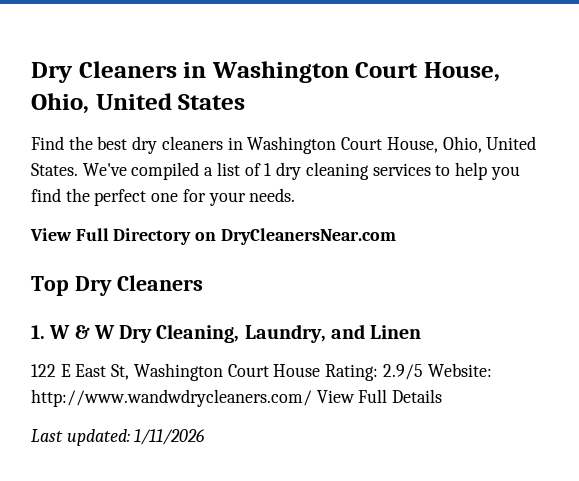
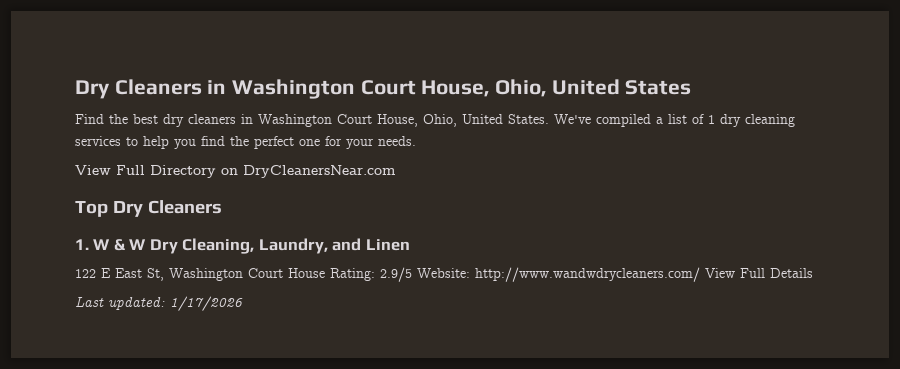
- Last updated: 1/11/2026
+ Last updated: 1/17/2026

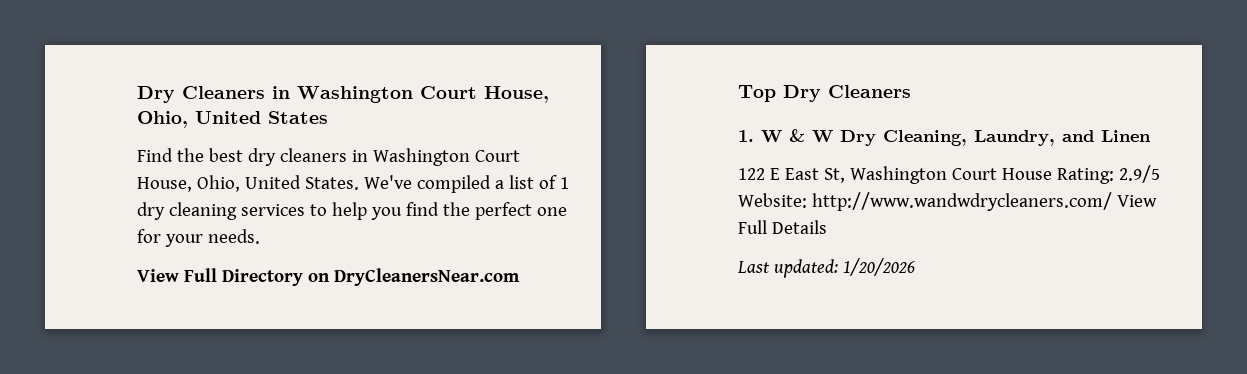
- Last updated: 1/17/2026
+ Last updated: 1/20/2026

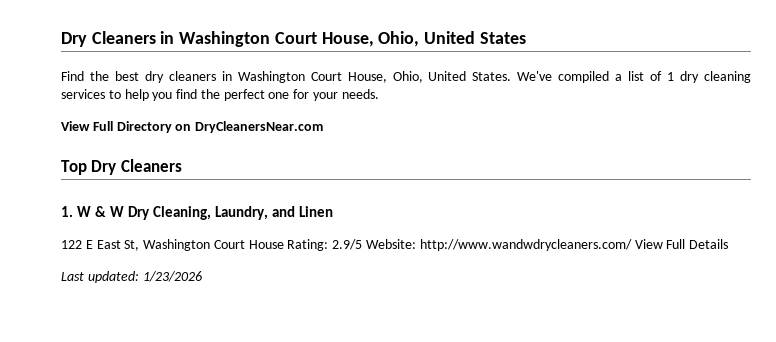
- Last updated: 1/20/2026
+ Last updated: 1/23/2026

